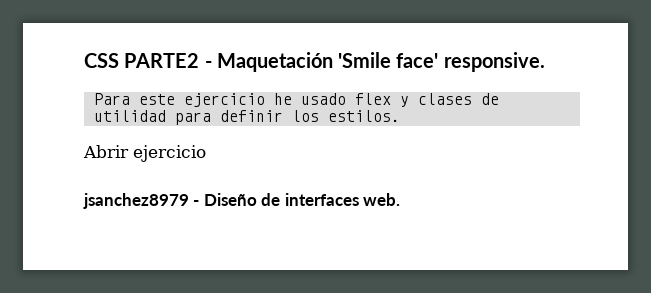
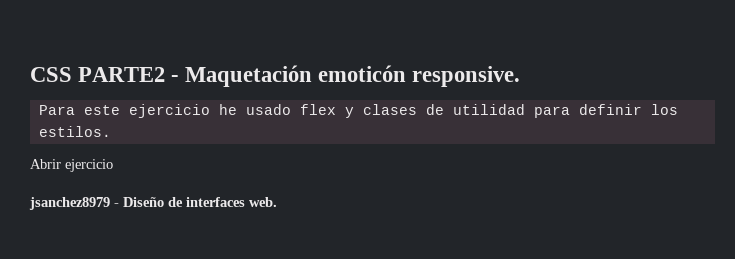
- CSS PARTE2 - Maquetación 'Smile face' responsive.
+ CSS PARTE2 - Maquetación emoticón responsive.

